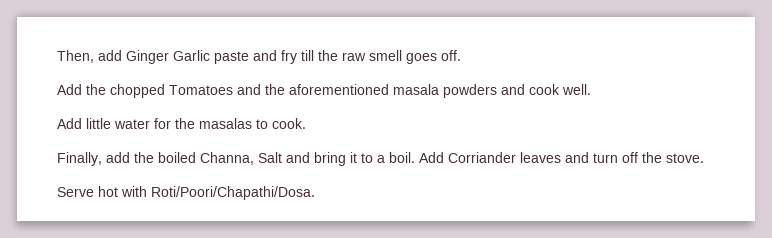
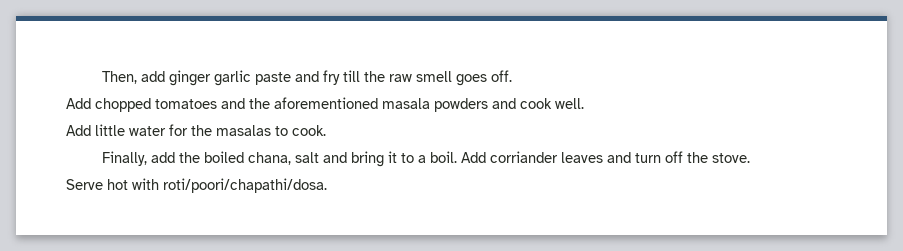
- Then, add Ginger Garlic paste and fry till the raw smell goes off.
+ Then, add ginger garlic paste and fry till the raw smell goes off.
- Add the chopped Tomatoes and the aforementioned masala powders and cook well.
+ Add chopped tomatoes and the aforementioned masala powders and cook well.
- Finally, add the boiled Channa, Salt and bring it to a boil.
+ Finally, add the boiled chana, salt and bring it to a boil.
- Add Corriander leaves and turn off the stove.
+ Add corriander leaves and turn off the stove.
- Serve hot with Roti/Poori/Chapathi/Dosa.
+ Serve hot with roti/poori/chapathi/dosa.

